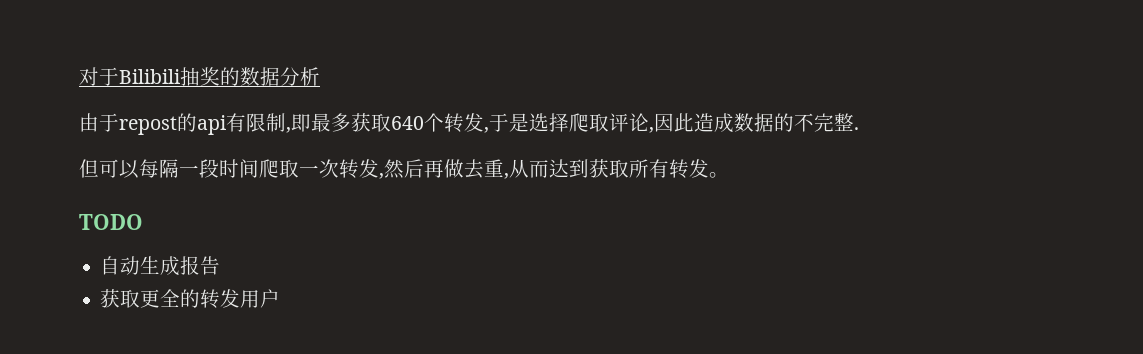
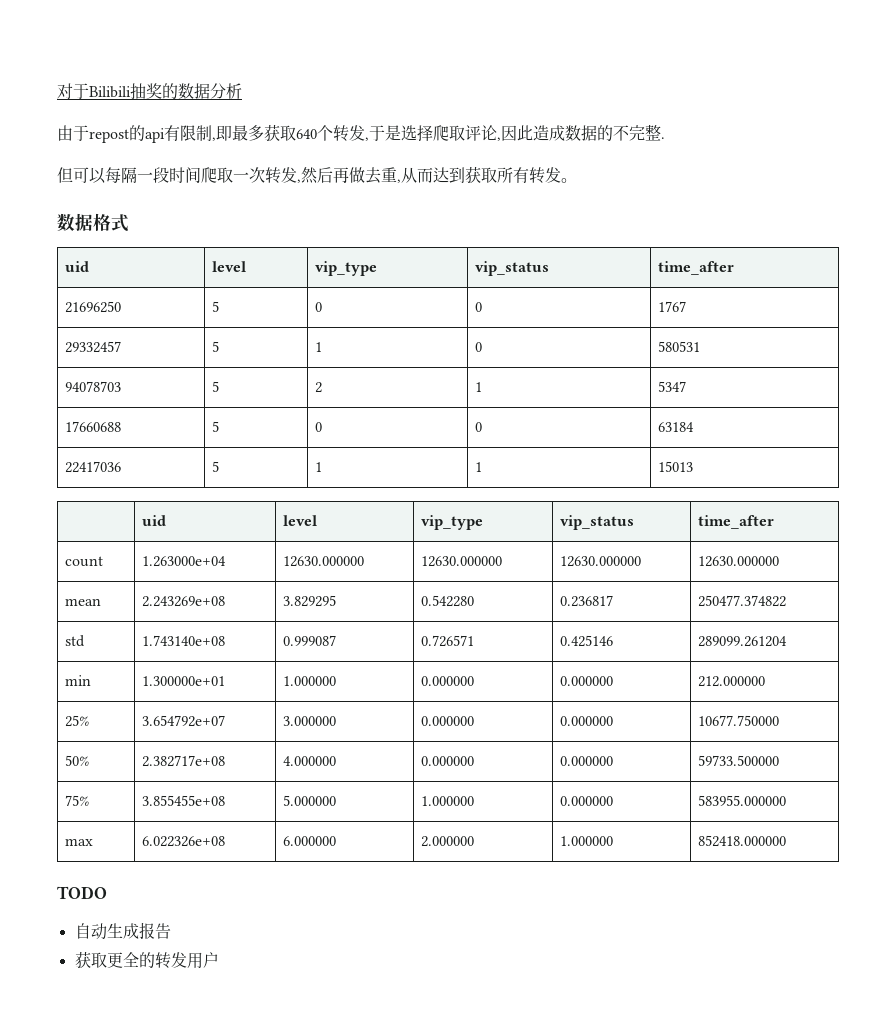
+ 数据格式
+ uid | level | vip_type | vip_status | time_after
+ 21696250 | 5 | 0 | 0 | 1767
+ 29332457 | 5 | 1 | 0 | 580531
+ 94078703 | 5 | 2 | 1 | 5347
+ 17660688 | 5 | 0 | 0 | 63184
+ 22417036 | 5 | 1 | 1 | 15013
+ | uid | level | vip_type | vip_status | time_after
+ count | 1.263000e+04 | 12630.000000 | 12630.000000 | 12630.000000 | 12630.000000
+ mean | 2.243269e+08 | 3.829295 | 0.542280 | 0.236817 | 250477.374822
+ std | 1.743140e+08 | 0.999087 | 0.726571 | 0.425146 | 289099.261204
+ min | 1.300000e+01 | 1.000000 | 0.000000 | 0.000000 | 212.000000
+ 25% | 3.654792e+07 | 3.000000 | 0.000000 | 0.000000 | 10677.750000
+ 50% | 2.382717e+08 | 4.000000 | 0.000000 | 0.000000 | 59733.500000
+ 75% | 3.855455e+08 | 5.000000 | 1.000000 | 0.000000 | 583955.000000
+ max | 6.022326e+08 | 6.000000 | 2.000000 | 1.000000 | 852418.000000

